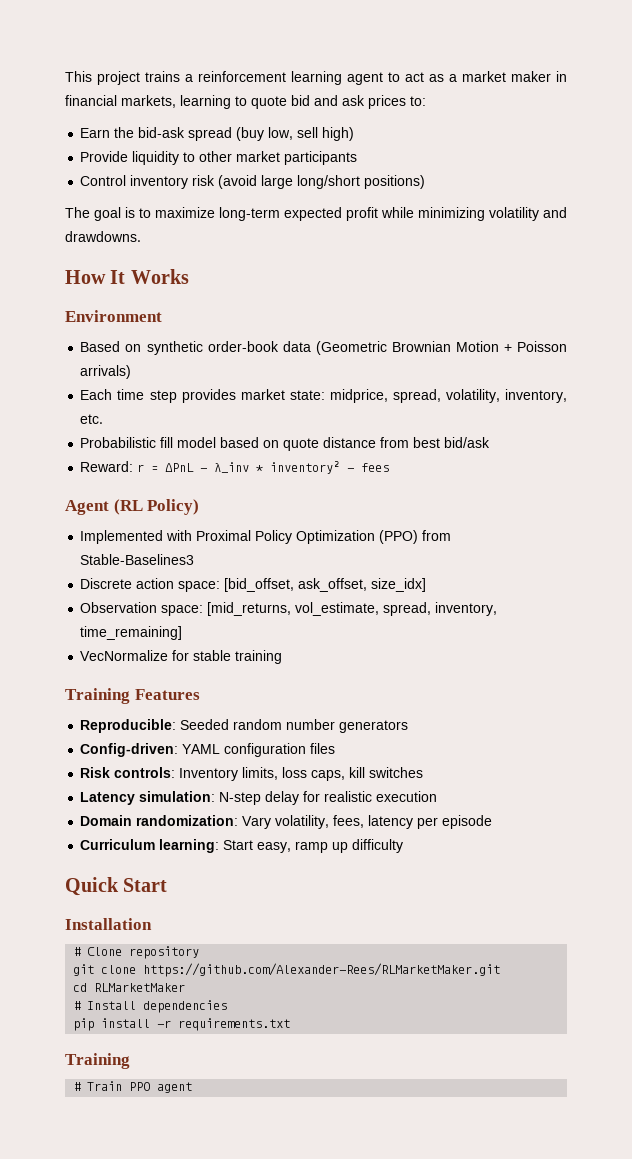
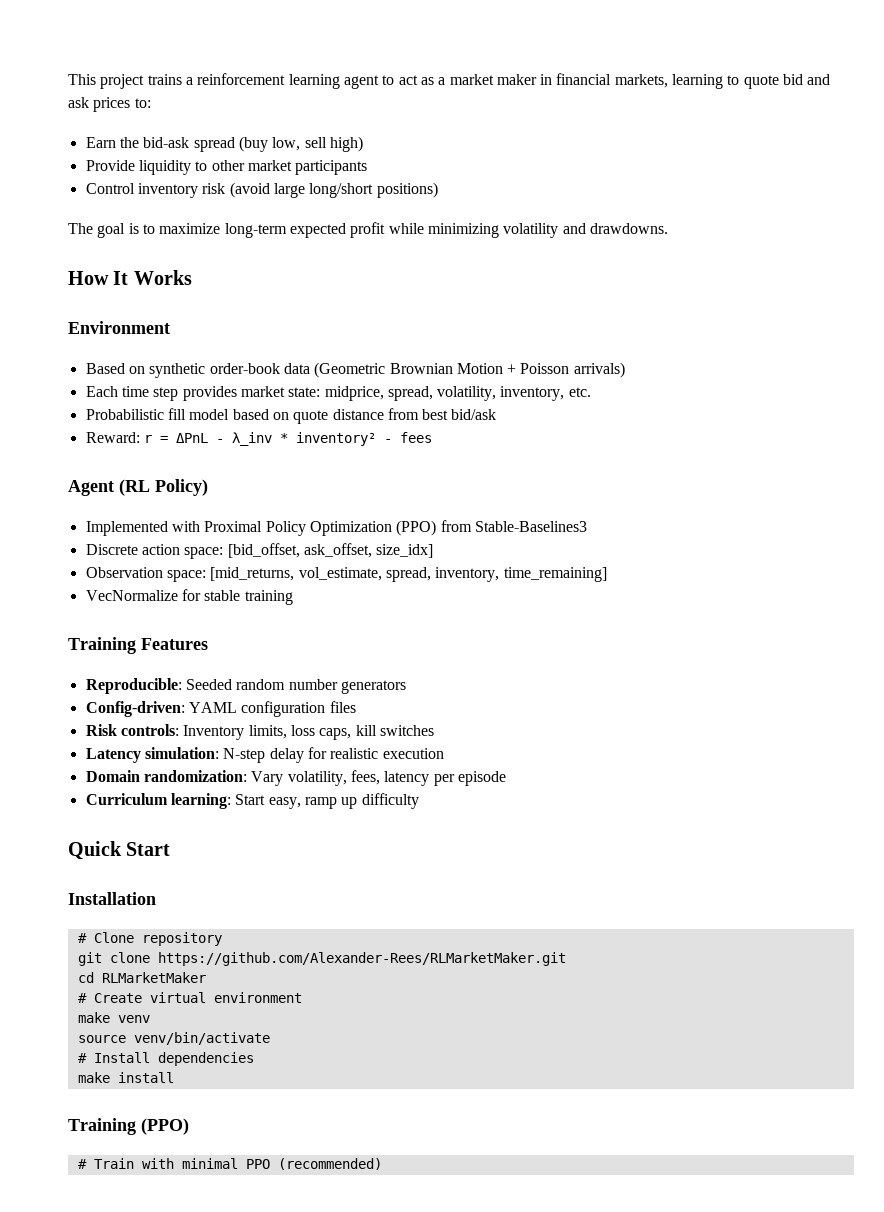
+ # Create virtual environment
+ make venv
+ source venv/bin/activate
- pip install -r requirements.txt
- Training
+ make install
+ Training (PPO)
- # Train PPO agent
+ # Train with minimal PPO (recommended)

